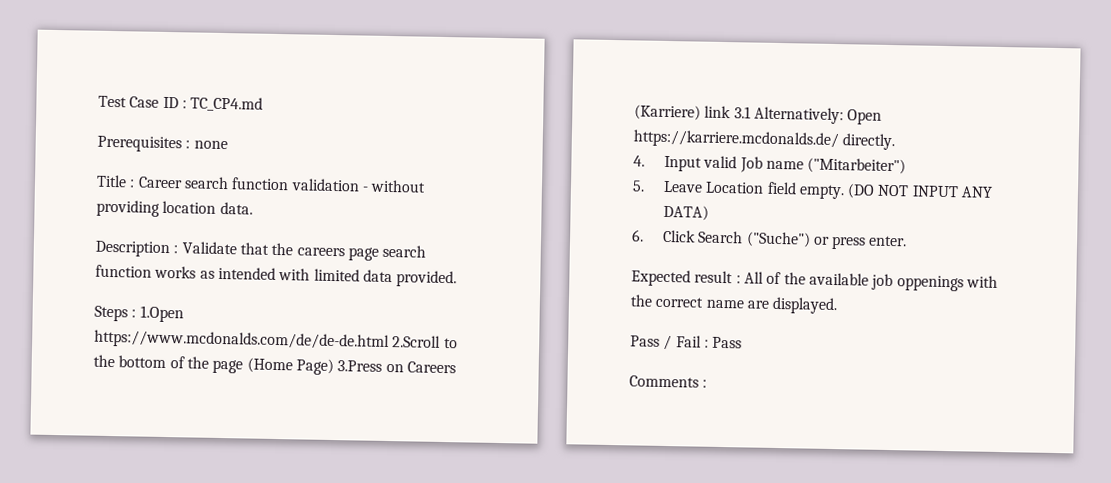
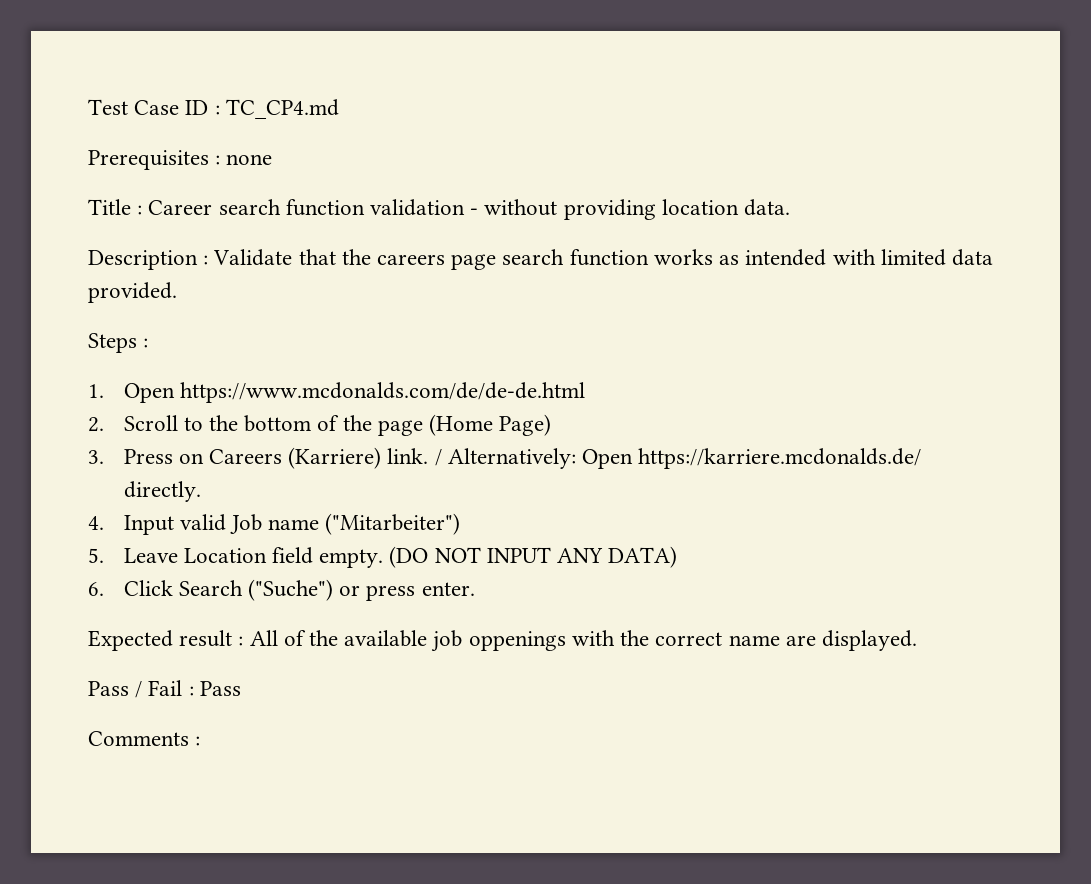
- Steps : 1.Open https://www.mcdonalds.com/de/de-de.html 2.Scroll to the bottom of the page (Home Page) 3.Press on Careers (Karriere) link 3.1 Alternatively: Open https://karriere.mcdonalds.de/ directly.
+ Steps :
+ 1. Open https://www.mcdonalds.com/de/de-de.html
+ 2. Scroll to the bottom of the page (Home Page)
+ 3. Press on Careers (Karriere) link. / Alternatively: Open https://karriere.mcdonalds.de/ directly.

